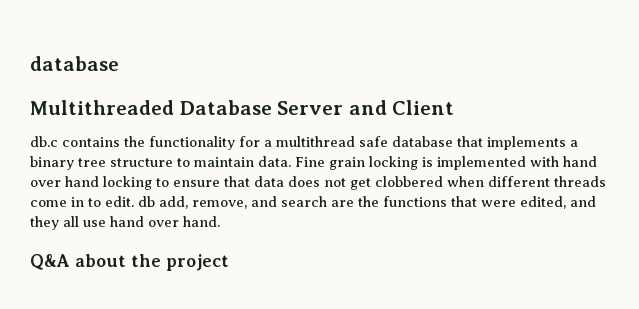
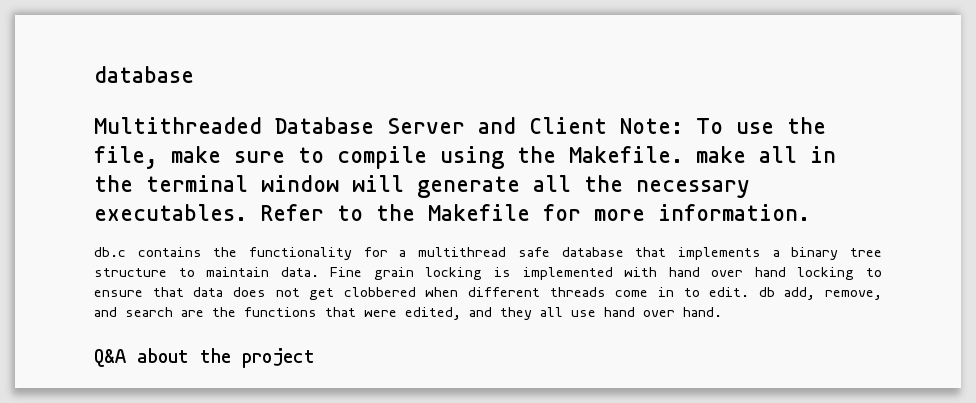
- Multithreaded Database Server and Client
+ Multithreaded Database Server and Client Note: To use the file, make sure to compile using the Makefile. make all in the terminal window will generate all the necessary executables. Refer to the Makefile for more information.

